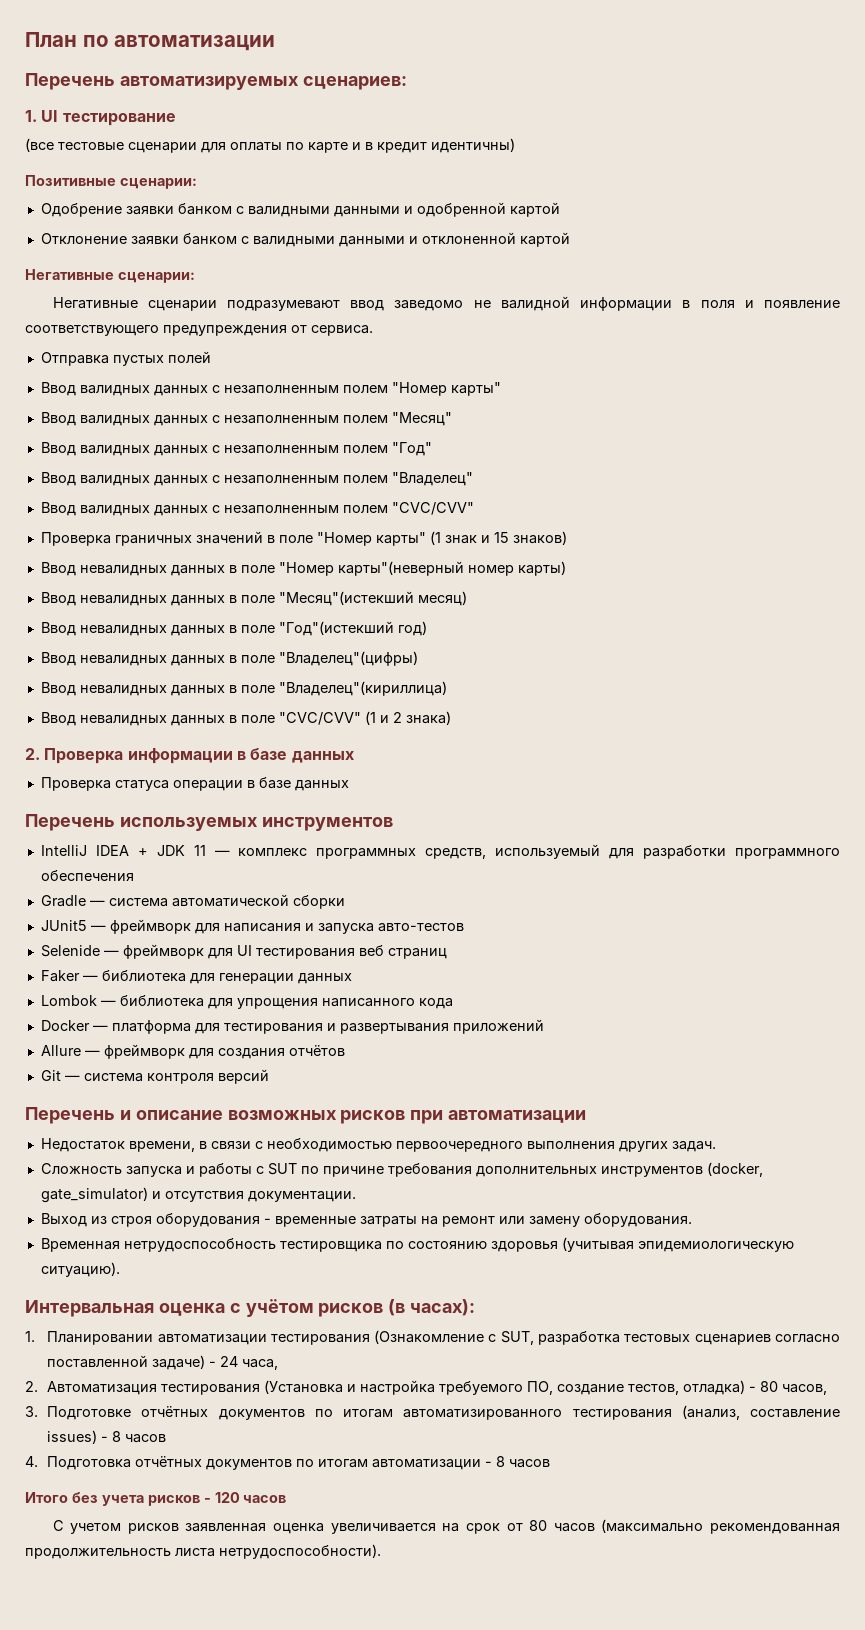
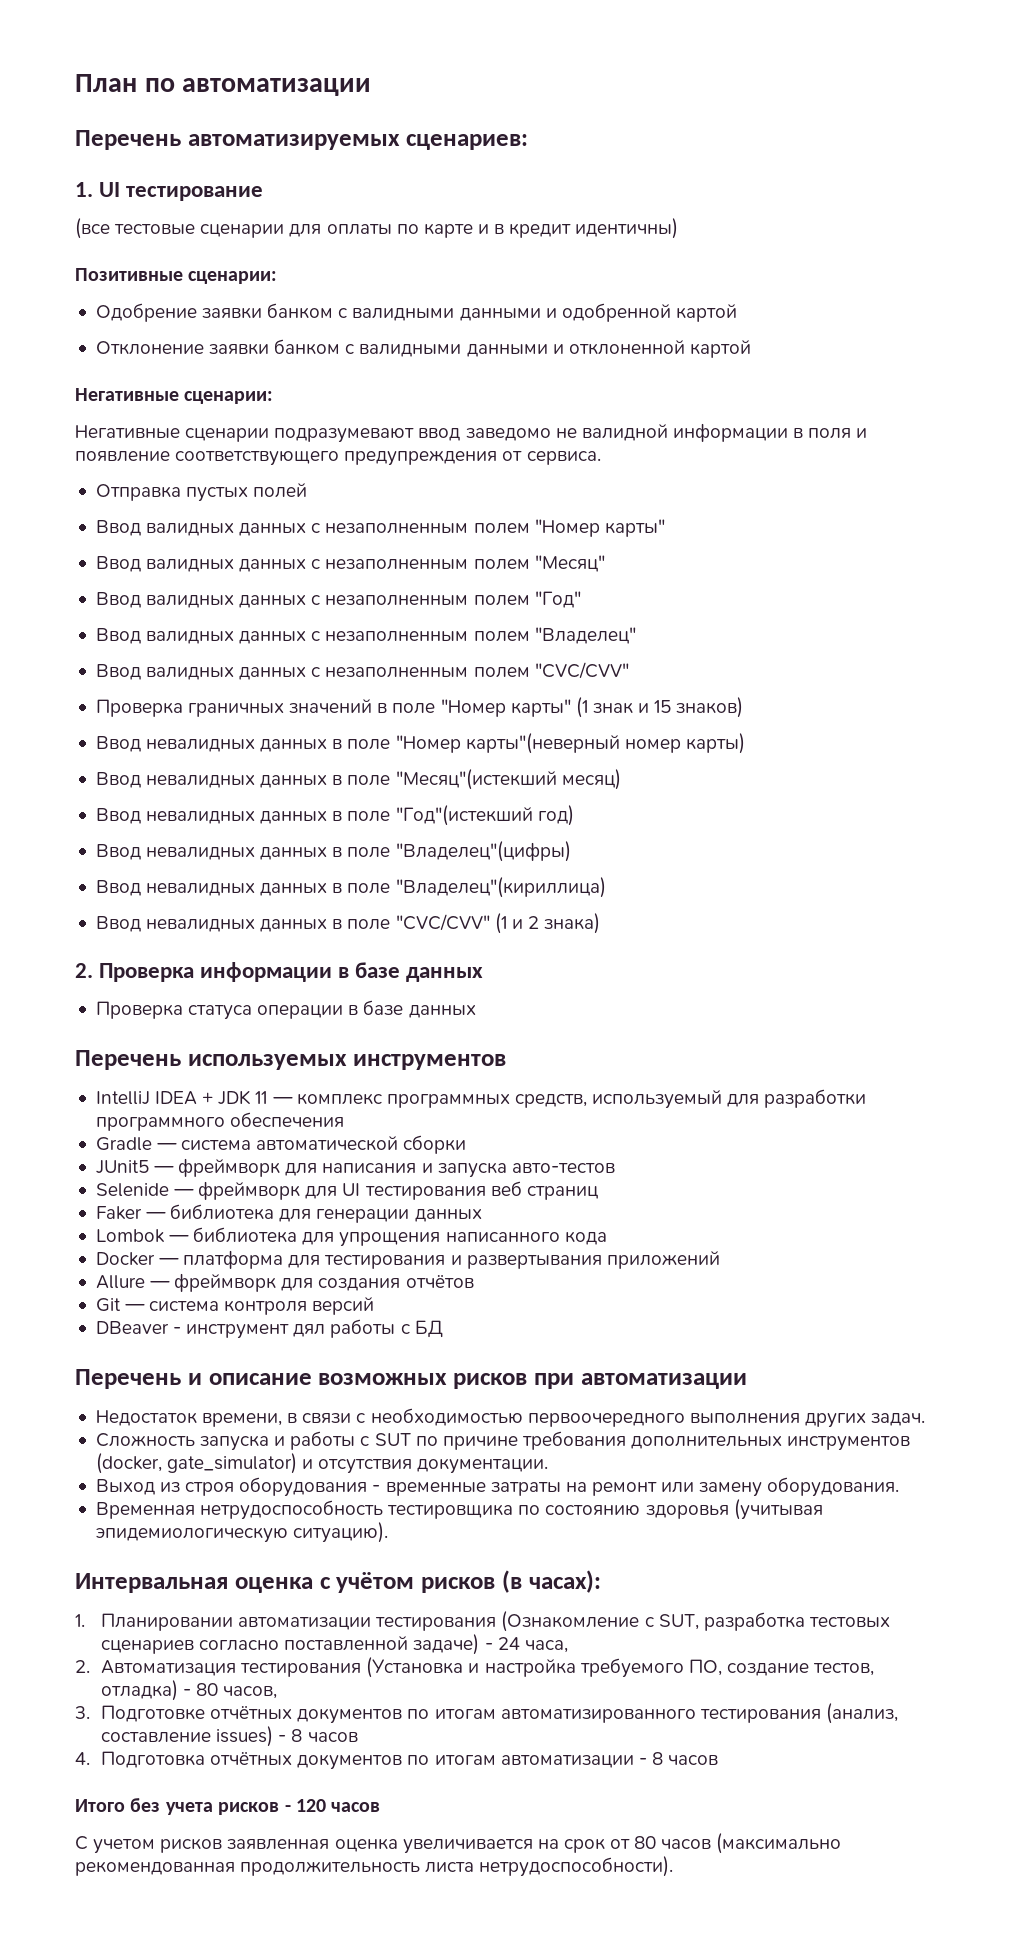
+ DBeaver - инструмент дял работы с БД

